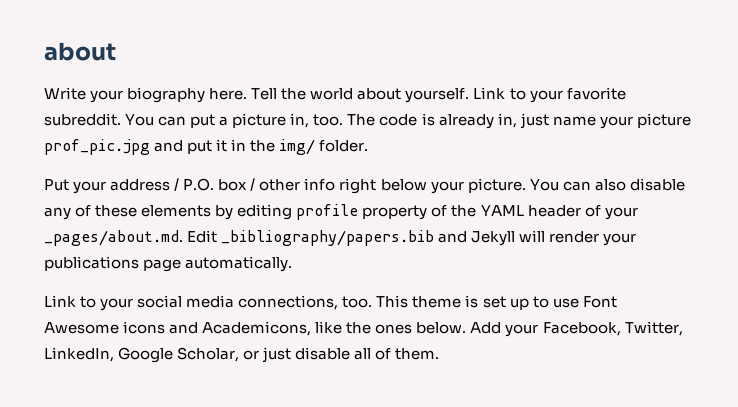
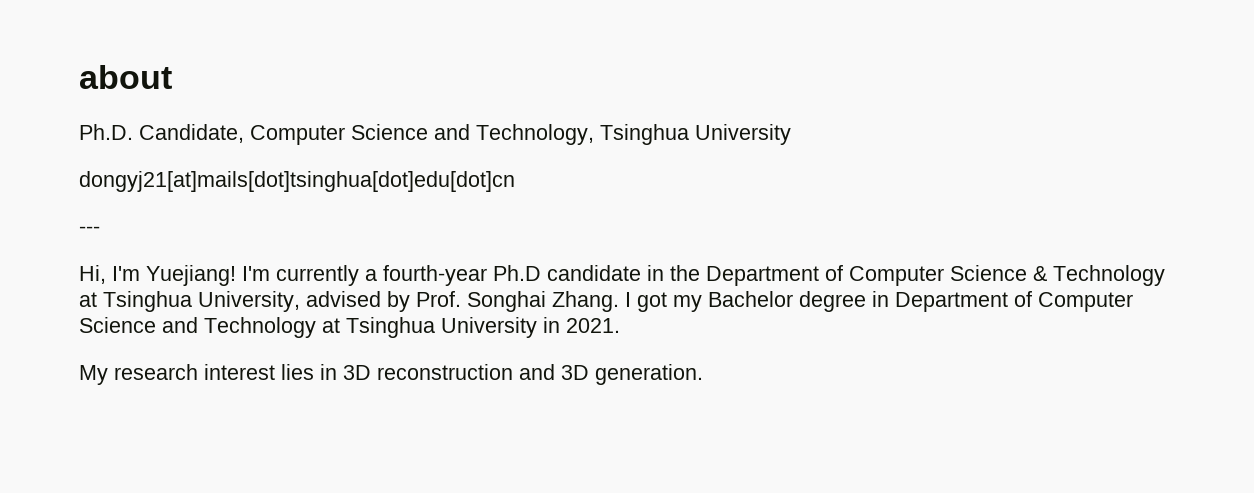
- Write your biography here. Tell the world about yourself. Link to your favorite subreddit. You can put a picture in, too. The code is already in, just name your picture prof_pic.jpg and put it in the img/ folder.
- Put your address / P.O. box / other info right below your picture. You can also disable any of these elements by editing profile property of the YAML header of your _pages/about.md. Edit _bibliography/papers.bib and Jekyll will render your publications page automatically.
- Link to your social media connections, too. This theme is set up to use Font Awesome icons and Academicons, like the ones below. Add your Facebook, Twitter, LinkedIn, Google Scholar, or just disable all of them.
+ Ph.D. Candidate, Computer Science and Technology, Tsinghua University
+ dongyj21[at]mails[dot]tsinghua[dot]edu[dot]cn
+ ---
+ Hi, I'm Yuejiang! I'm currently a fourth-year Ph.D candidate in the Department of Computer Science & Technology at Tsinghua University, advised by Prof. Songhai Zhang. I got my Bachelor degree in Department of Computer Science and Technology at Tsinghua University in 2021.
+ My research interest lies in 3D reconstruction and 3D generation.

